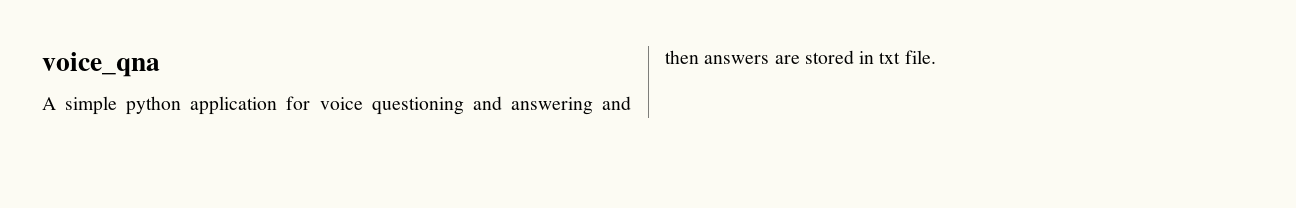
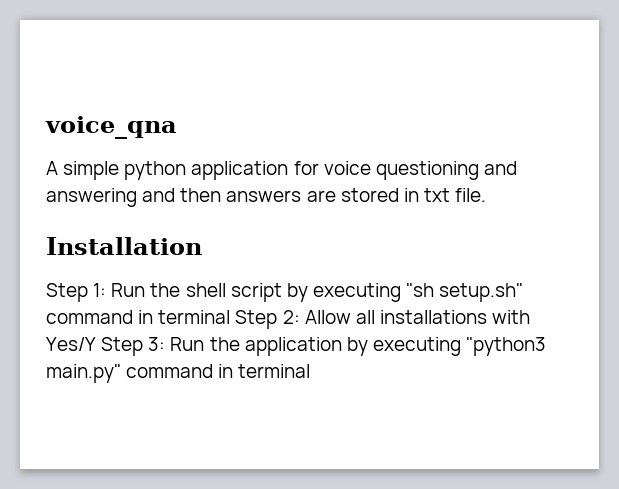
+ Installation
+ Step 1: Run the shell script by executing "sh setup.sh" command in terminal Step 2: Allow all installations with Yes/Y Step 3: Run the application by executing "python3 main.py" command in terminal

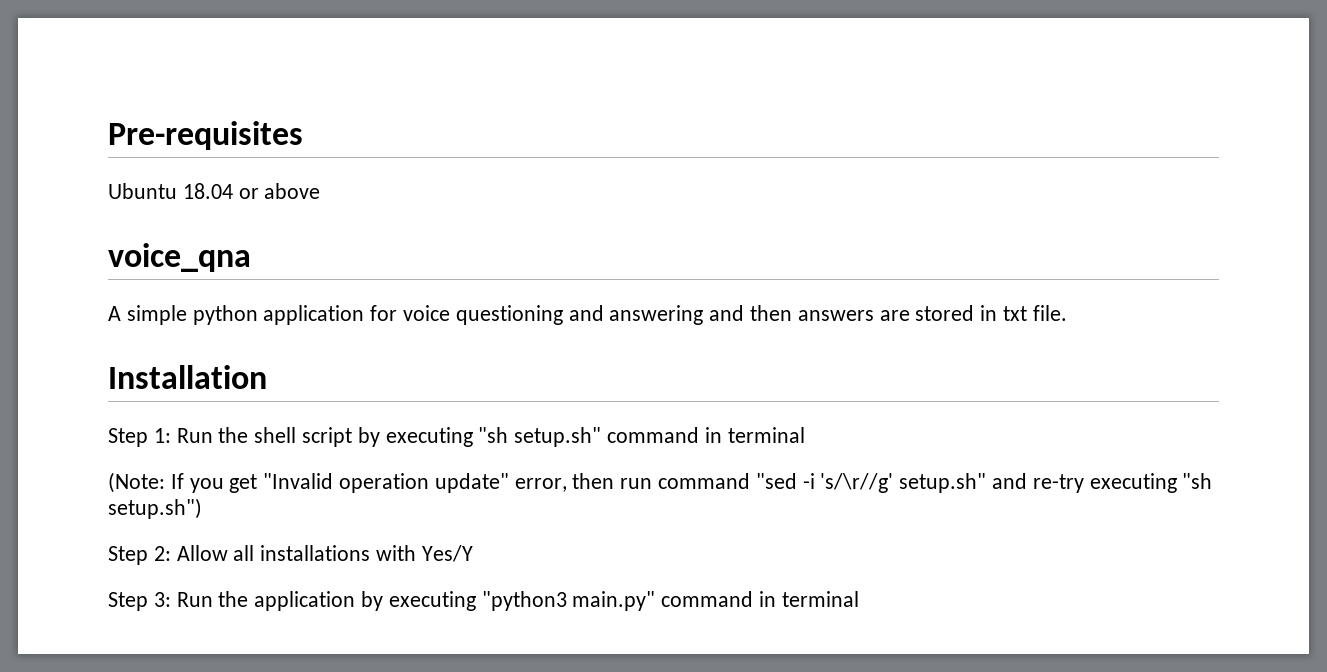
+ Pre-requisites
+ Ubuntu 18.04 or above
- Step 1: Run the shell script by executing "sh setup.sh" command in terminal Step 2: Allow all installations with Yes/Y Step 3: Run the application by executing "python3 main.py" command in terminal
+ Step 1: Run the shell script by executing "sh setup.sh" command in terminal
+ (Note: If you get "Invalid operation update" error, then run command "sed -i 's/\r//g' setup.sh" and re-try executing "sh setup.sh")
+ Step 2: Allow all installations with Yes/Y
+ Step 3: Run the application by executing "python3 main.py" command in terminal

